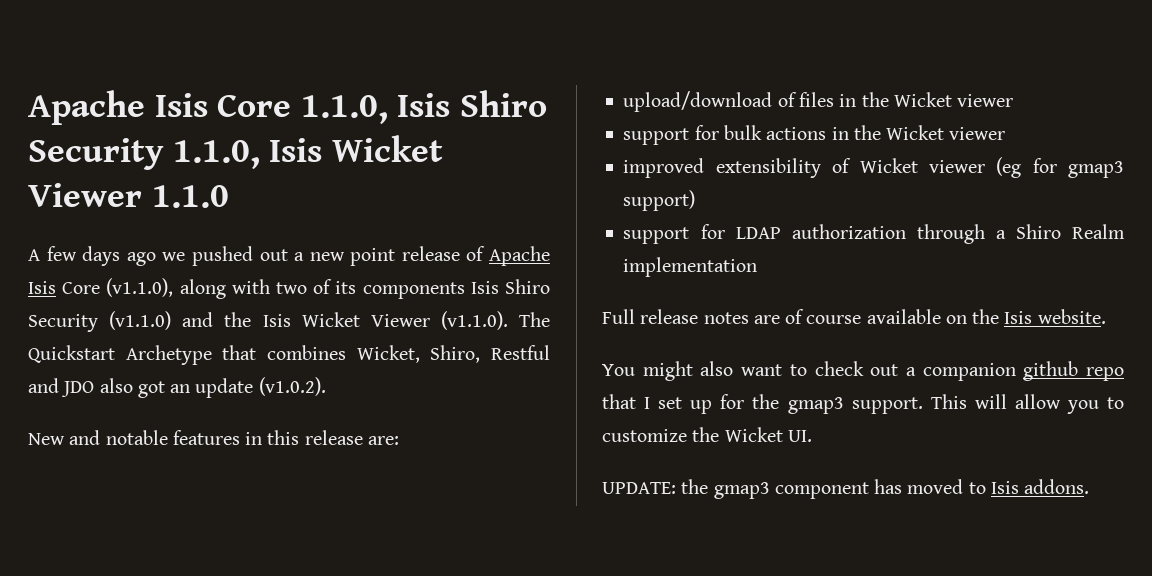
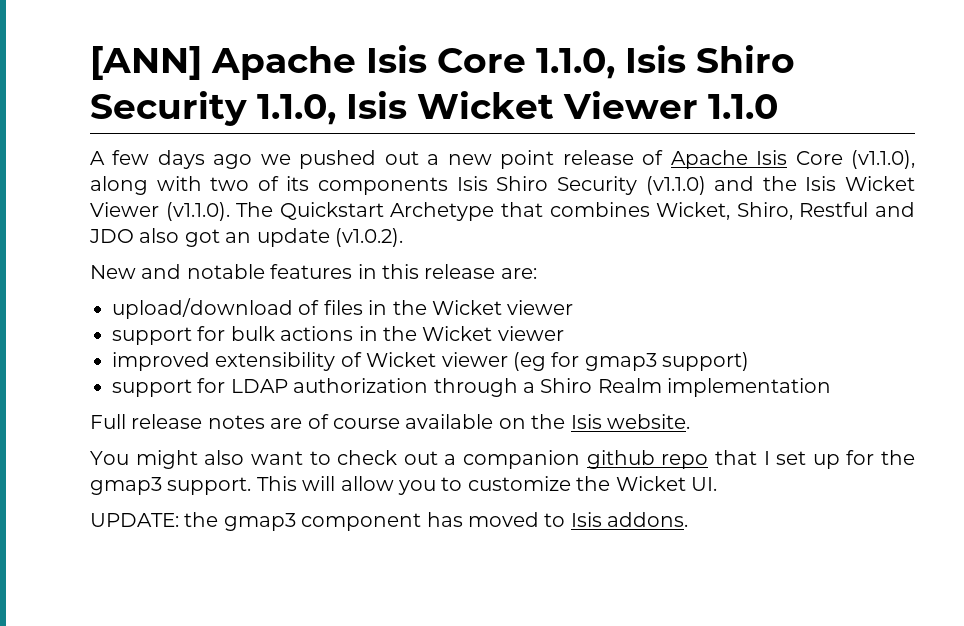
- Apache Isis Core 1.1.0, Isis Shiro Security 1.1.0, Isis Wicket Viewer 1.1.0
+ [ANN] Apache Isis Core 1.1.0, Isis Shiro Security 1.1.0, Isis Wicket Viewer 1.1.0

